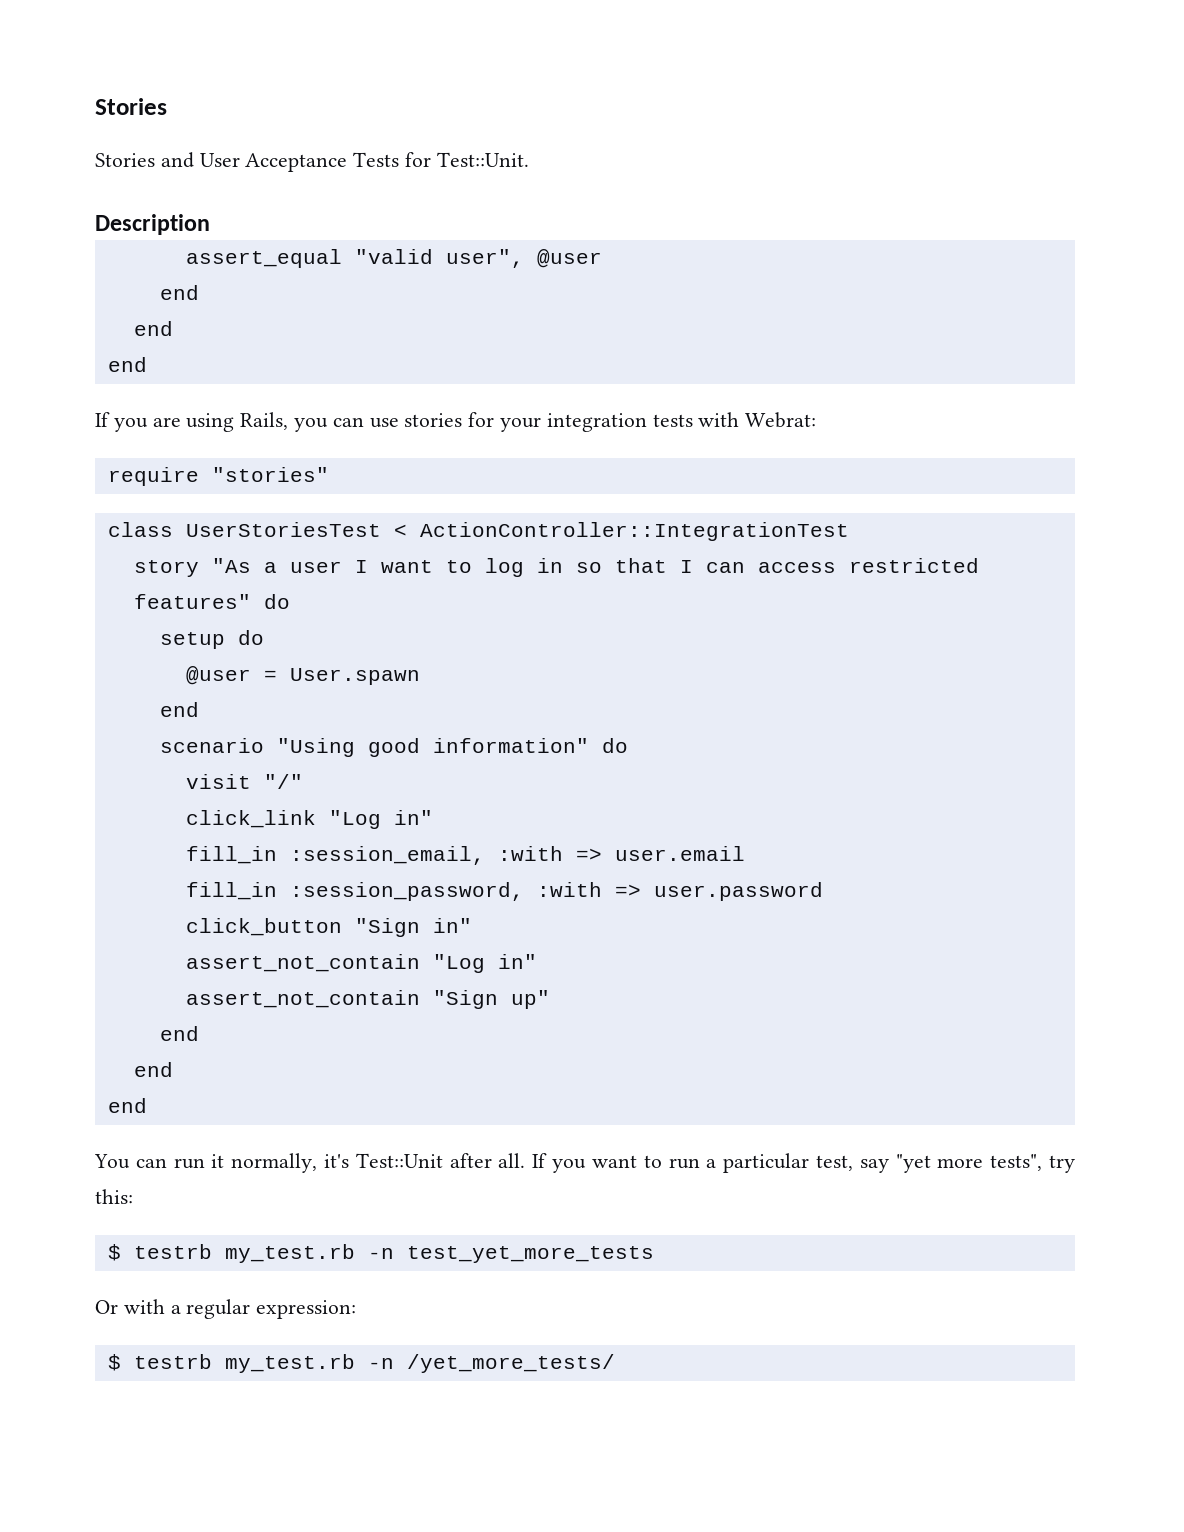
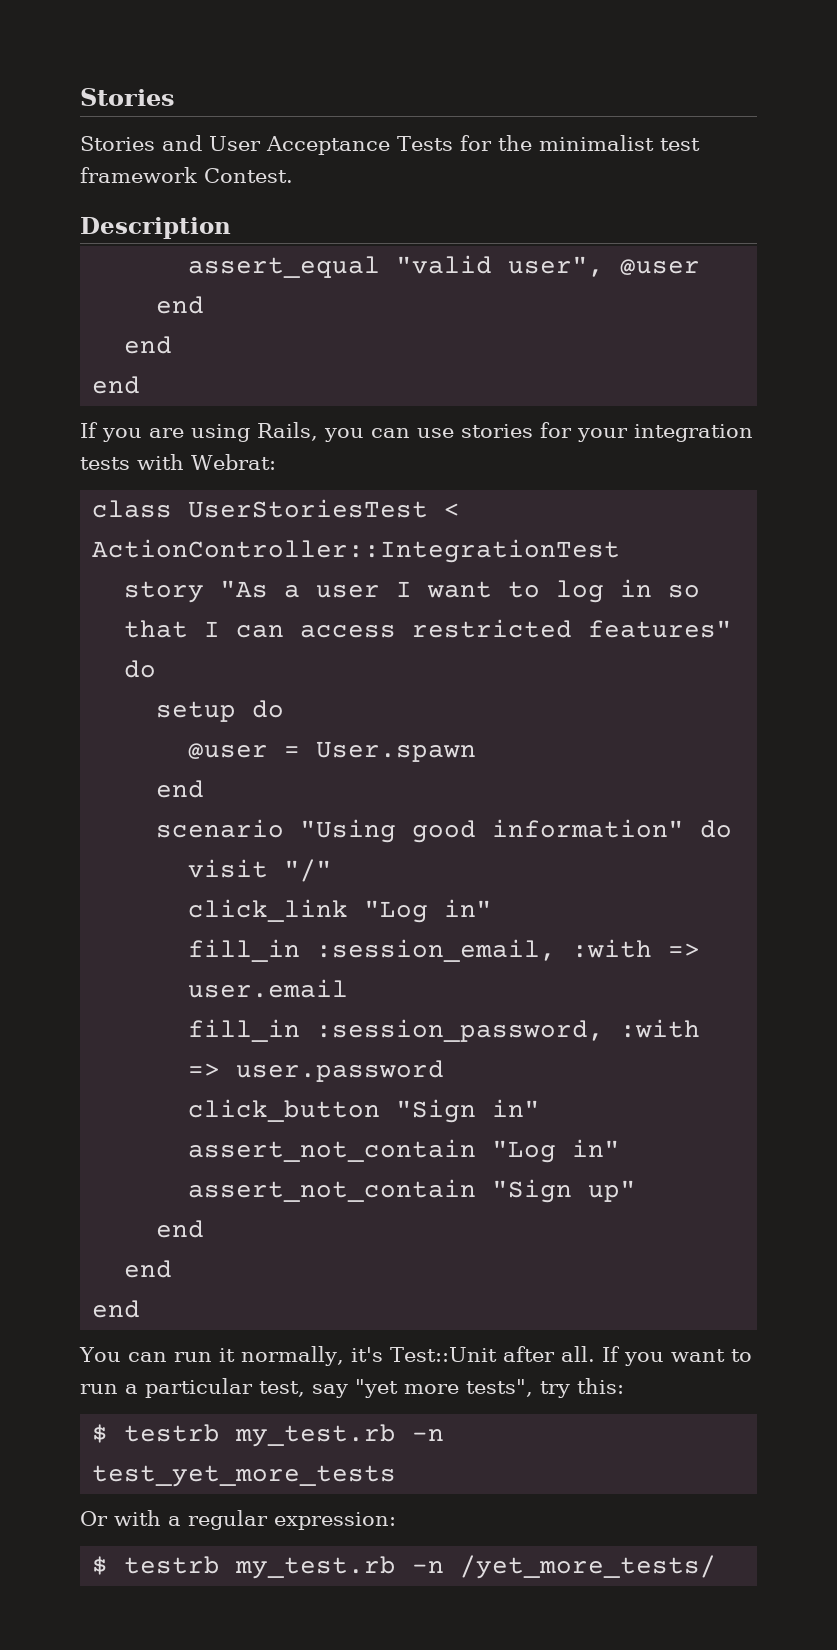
- Stories and User Acceptance Tests for Test::Unit.
+ Stories and User Acceptance Tests for the minimalist test framework Contest.
- require "stories"

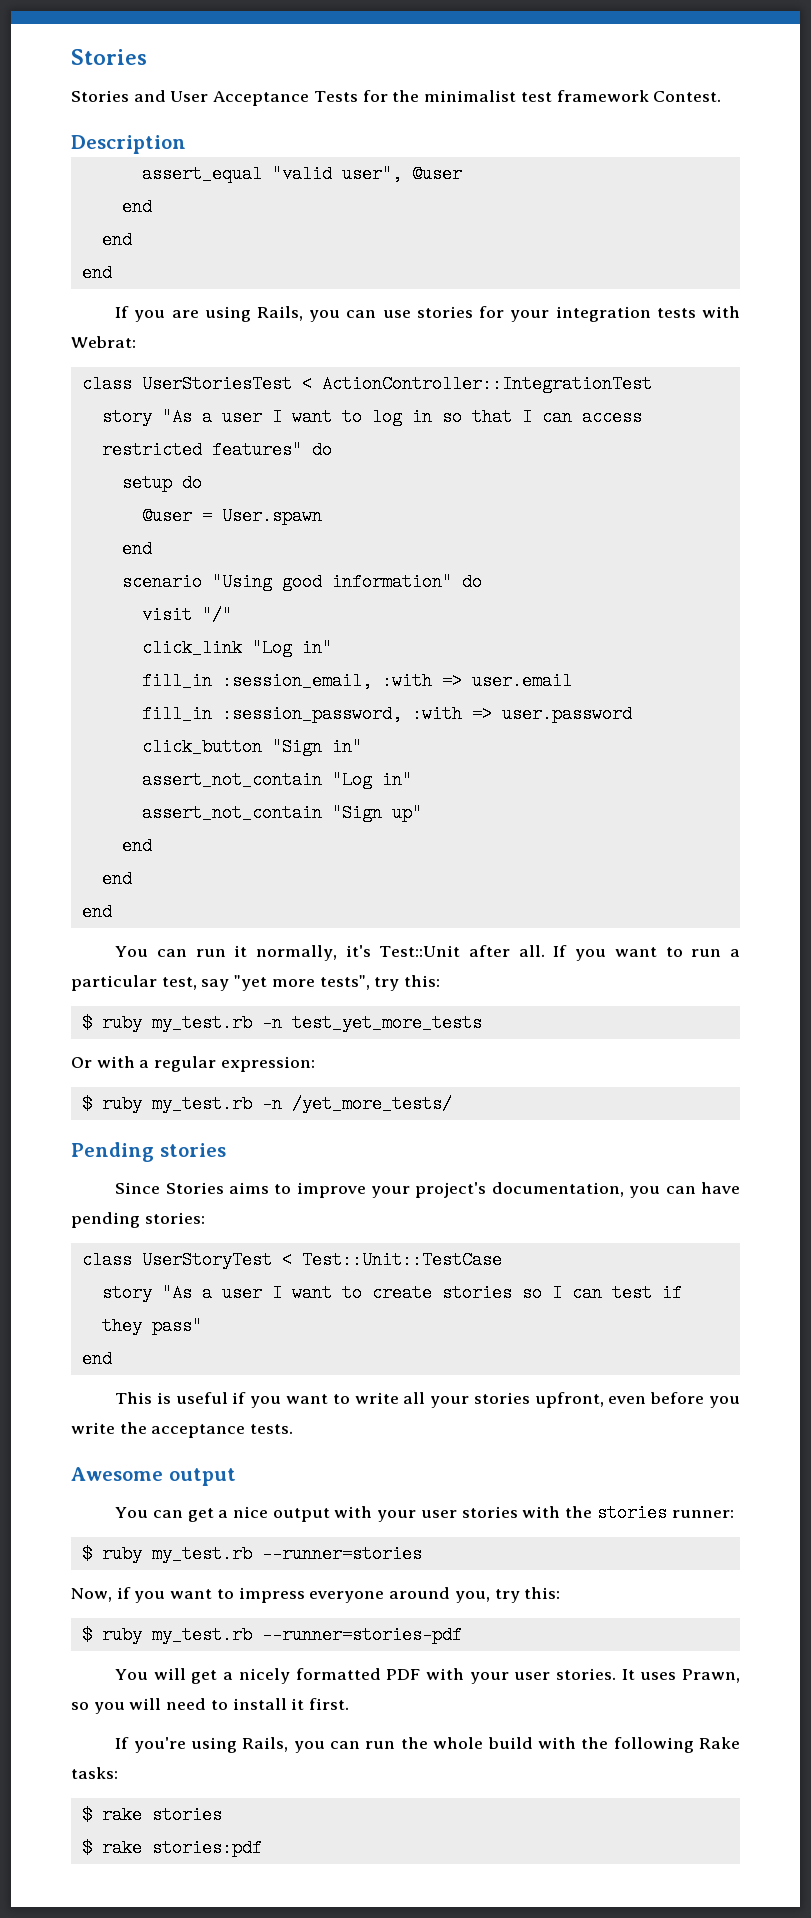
- $ testrb my_test.rb -n test_yet_more_tests
+ $ ruby my_test.rb -n test_yet_more_tests
- $ testrb my_test.rb -n /yet_more_tests/
+ $ ruby my_test.rb -n /yet_more_tests/
+ Pending stories
+ Since Stories aims to improve your project's documentation, you can have pending stories:
+ class UserStoryTest < Test::Unit::TestCase
+ story "As a user I want to create stories so I can test if they pass"
+ end
+ This is useful if you want to write all your stories upfront, even before you write the acceptance tests.
+ Awesome output
+ You can get a nice output with your user stories with the stories runner:
+ $ ruby my_test.rb --runner=stories
+ Now, if you want to impress everyone around you, try this:
+ $ ruby my_test.rb --runner=stories-pdf
+ You will get a nicely formatted PDF with your user stories. It uses Prawn, so you will need to install it first.
+ If you're using Rails, you can run the whole build with the following Rake tasks:
+ $ rake stories
+ $ rake stories:pdf

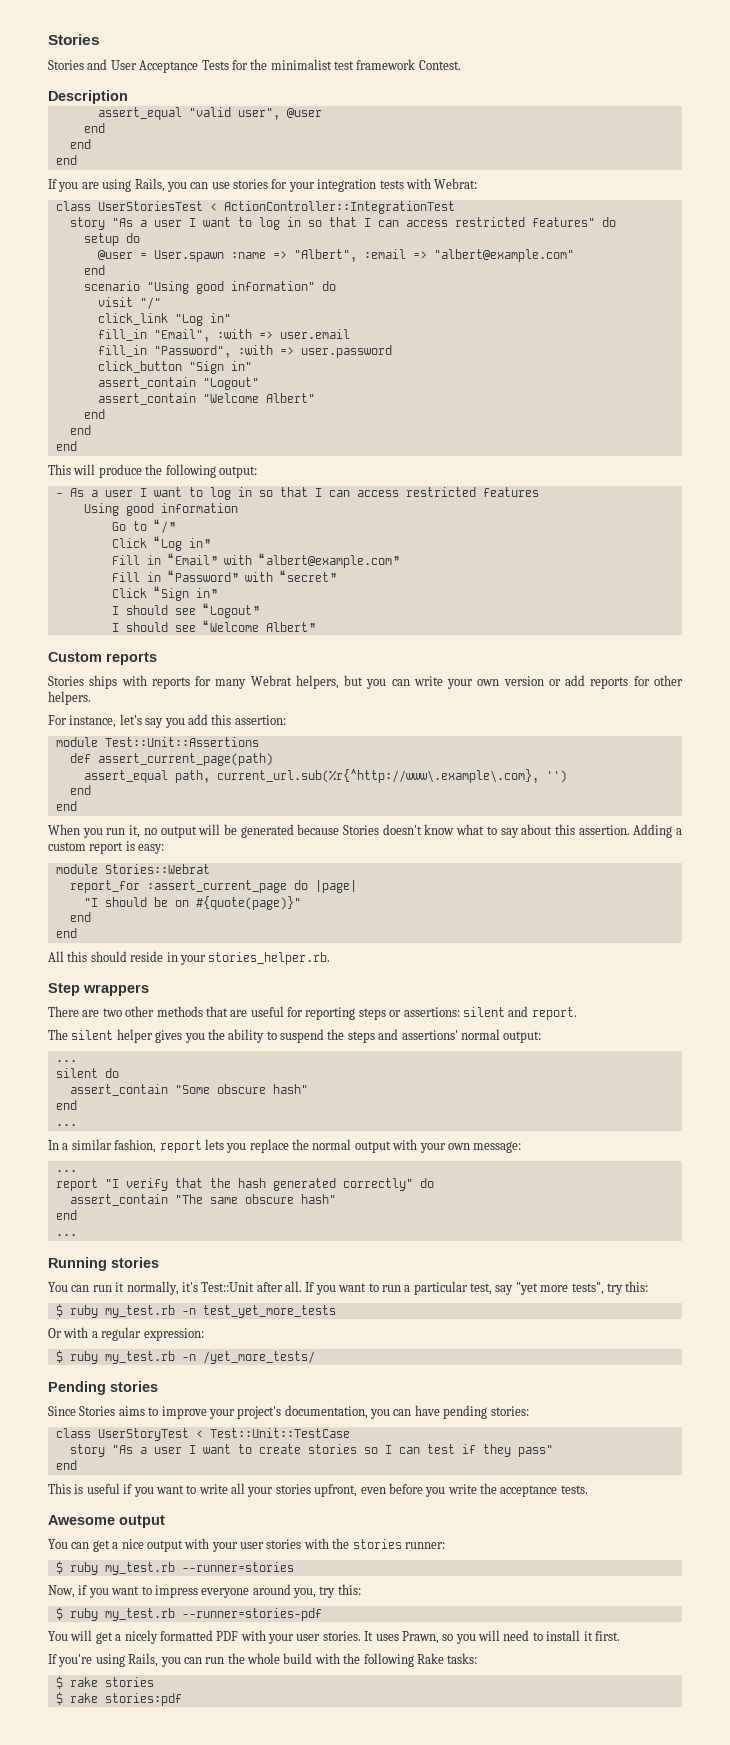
- @user = User.spawn
+ @user = User.spawn :name => "Albert", :email => "albert@example.com"
- fill_in :session_email, :with => user.email
+ fill_in "Email", :with => user.email
- fill_in :session_password, :with => user.password
+ fill_in "Password", :with => user.password
- assert_not_contain "Log in"
- assert_not_contain "Sign up"
+ assert_contain "Logout"
+ assert_contain "Welcome Albert"
  end
  end
  end
+ This will produce the following output:
+ - As a user I want to log in so that I can access restricted features
+ Using good information
+ Go to “/”
+ Click “Log in”
+ Fill in “Email” with “albert@example.com”
+ Fill in “Password” with “secret”
+ Click “Sign in”
+ I should see “Logout”
+ I should see “Welcome Albert”
+ Custom reports
+ Stories ships with reports for many Webrat helpers, but you can write your own version or add reports for other helpers.
+ For instance, let's say you add this assertion:
+ module Test::Unit::Assertions
+ def assert_current_page(path)
+ assert_equal path, current_url.sub(%r{^http://www\.example\.com}, '')
+ end
+ end
+ When you run it, no output will be generated because Stories doesn't know what to say about this assertion. Adding a custom report is easy:
+ module Stories::Webrat
+ report_for :assert_current_page do |page|
+ "I should be on #{quote(page)}"
+ end
+ end
+ All this should reside in your stories_helper.rb.
+ Step wrappers
+ There are two other methods that are useful for reporting steps or assertions: silent and report.
+ The silent helper gives you the ability to suspend the steps and assertions' normal output:
+ ...
+ silent do
+ assert_contain "Some obscure hash"
+ end
+ ...
+ In a similar fashion, report lets you replace the normal output with your own message:
+ ...
+ report "I verify that the hash generated correctly" do
+ assert_contain "The same obscure hash"
+ end
+ ...
+ Running stories

